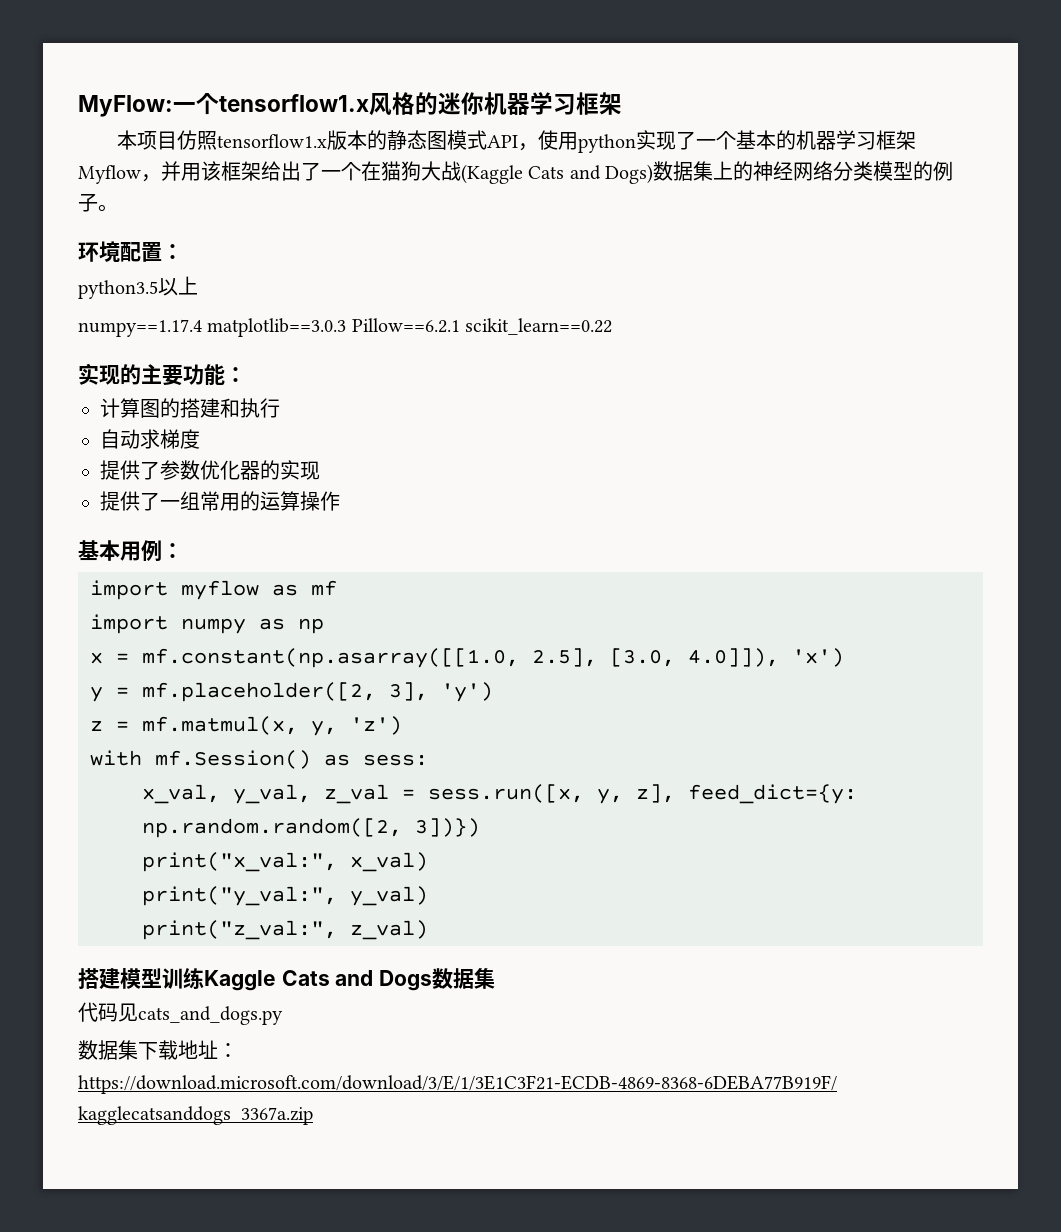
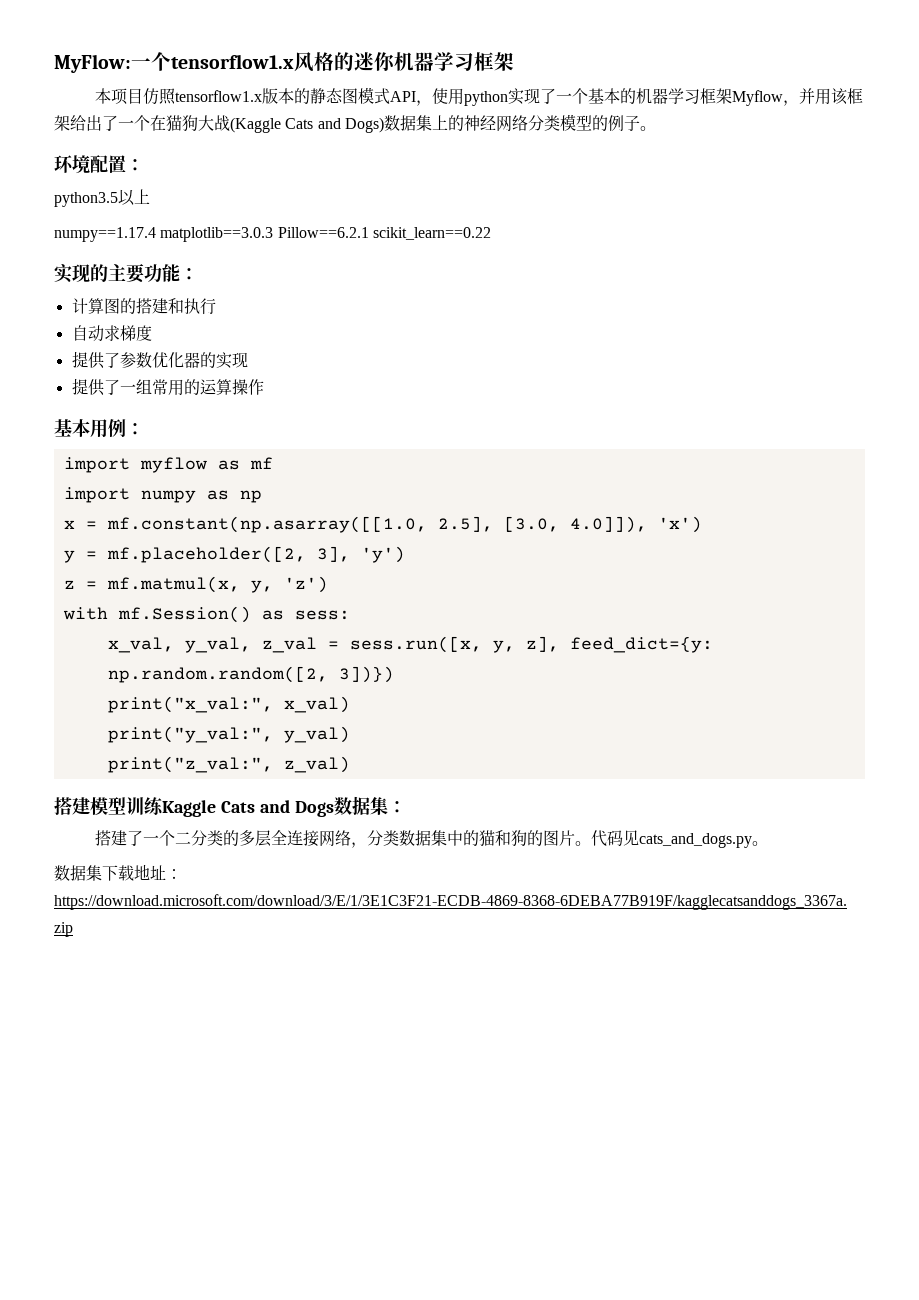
- 搭建模型训练Kaggle Cats and Dogs数据集
- 代码见cats_and_dogs.py
+ 搭建模型训练Kaggle Cats and Dogs数据集：
+ 搭建了一个二分类的多层全连接网络，分类数据集中的猫和狗的图片。代码见cats_and_dogs.py。

